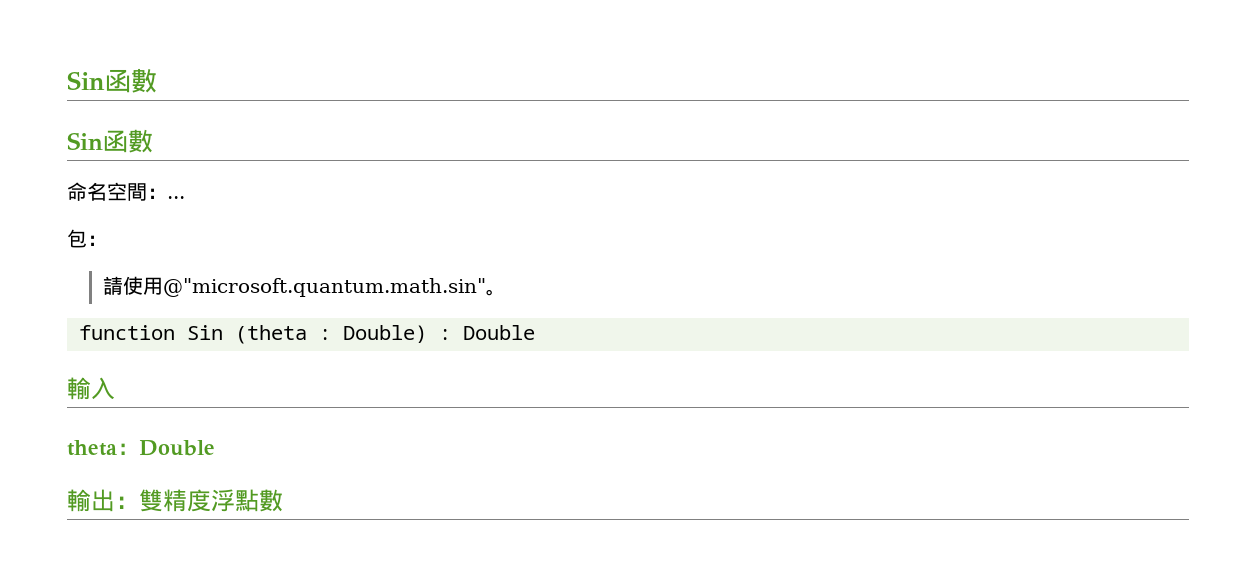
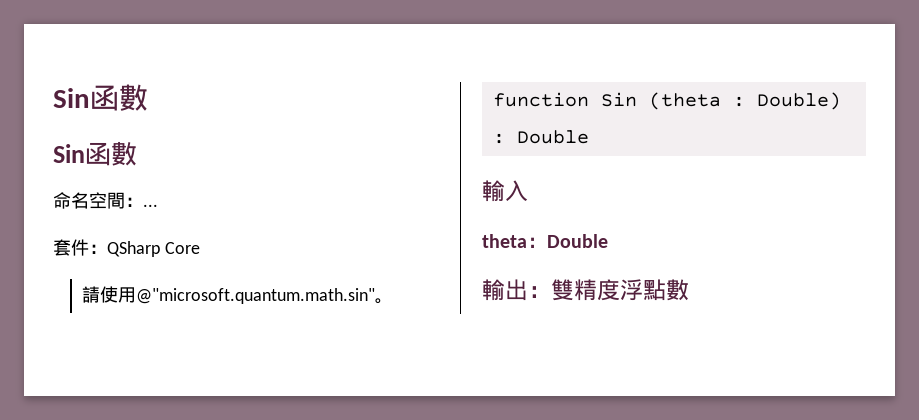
- 包：
+ 套件：QSharp Core

